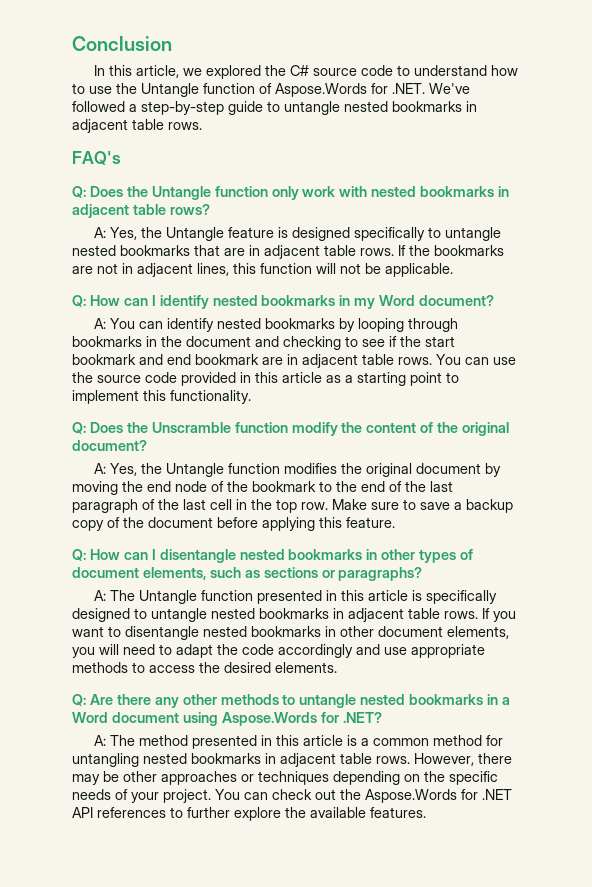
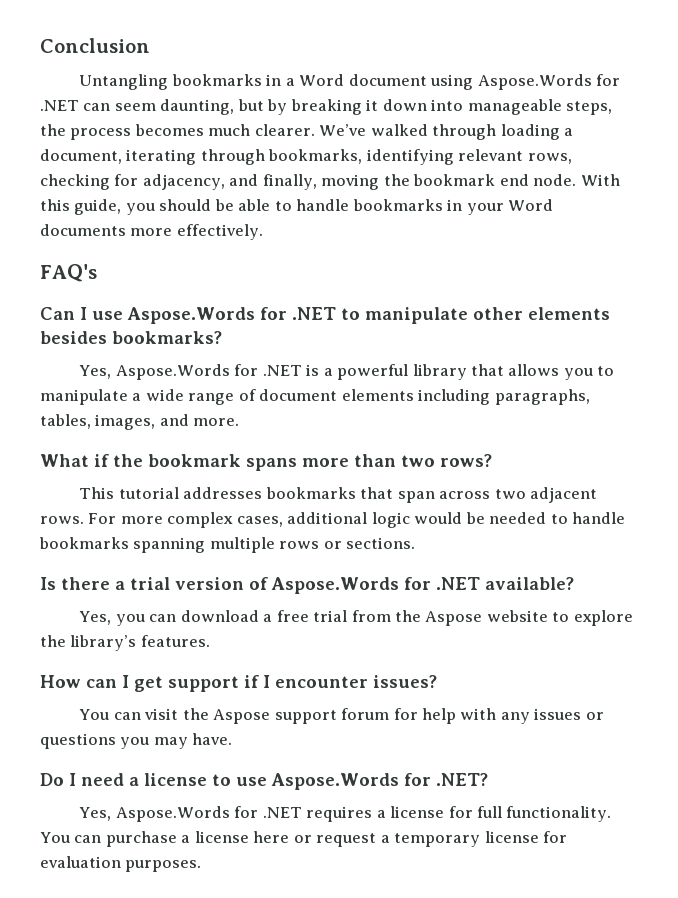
- In this article, we explored the C# source code to understand how to use the Untangle function of Aspose.Words for .NET. We've followed a step-by-step guide to untangle nested bookmarks in adjacent table rows.
+ Untangling bookmarks in a Word document using Aspose.Words for .NET can seem daunting, but by breaking it down into manageable steps, the process becomes much clearer. We’ve walked through loading a document, iterating through bookmarks, identifying relevant rows, checking for adjacency, and finally, moving the bookmark end node. With this guide, you should be able to handle bookmarks in your Word documents more effectively.
  FAQ's
- Q: Does the Untangle function only work with nested bookmarks in adjacent table rows?
- A: Yes, the Untangle feature is designed specifically to untangle nested bookmarks that are in adjacent table rows. If the bookmarks are not in adjacent lines, this function will not be applicable.
- Q: How can I identify nested bookmarks in my Word document?
- A: You can identify nested bookmarks by looping through bookmarks in the document and checking to see if the start bookmark and end bookmark are in adjacent table rows. You can use the source code provided in this article as a starting point to implement this functionality.
- Q: Does the Unscramble function modify the content of the original document?
- A: Yes, the Untangle function modifies the original document by moving the end node of the bookmark to the end of the last paragraph of the last cell in the top row. Make sure to save a backup copy of the document before applying this feature.
- Q: How can I disentangle nested bookmarks in other types of document elements, such as sections or paragraphs?
- A: The Untangle function presented in this article is specifically designed to untangle nested bookmarks in adjacent table rows. If you want to disentangle nested bookmarks in other document elements, you will need to adapt the code accordingly and use appropriate methods to access the desired elements.
- Q: Are there any other methods to untangle nested bookmarks in a Word document using Aspose.Words for .NET?
- A: The method presented in this article is a common method for untangling nested bookmarks in adjacent table rows. However, there may be other approaches or techniques depending on the specific needs of your project. You can check out the Aspose.Words for .NET API references to further explore the available features.
+ Can I use Aspose.Words for .NET to manipulate other elements besides bookmarks?
+ Yes, Aspose.Words for .NET is a powerful library that allows you to manipulate a wide range of document elements including paragraphs, tables, images, and more.
+ What if the bookmark spans more than two rows?
+ This tutorial addresses bookmarks that span across two adjacent rows. For more complex cases, additional logic would be needed to handle bookmarks spanning multiple rows or sections.
+ Is there a trial version of Aspose.Words for .NET available?
+ Yes, you can download a free trial from the Aspose website to explore the library’s features.
+ How can I get support if I encounter issues?
+ You can visit the Aspose support forum for help with any issues or questions you may have.
+ Do I need a license to use Aspose.Words for .NET?
+ Yes, Aspose.Words for .NET requires a license for full functionality. You can purchase a license here or request a temporary license for evaluation purposes.

